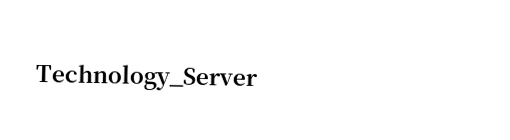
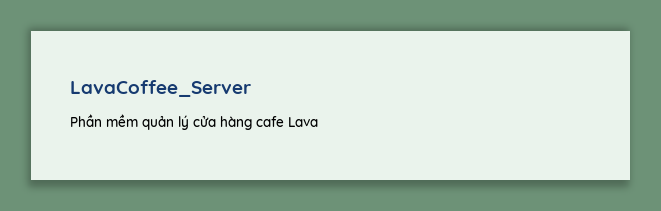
- Technology_Server
+ LavaCoffee_Server
+ Phần mềm quản lý cửa hàng cafe Lava

